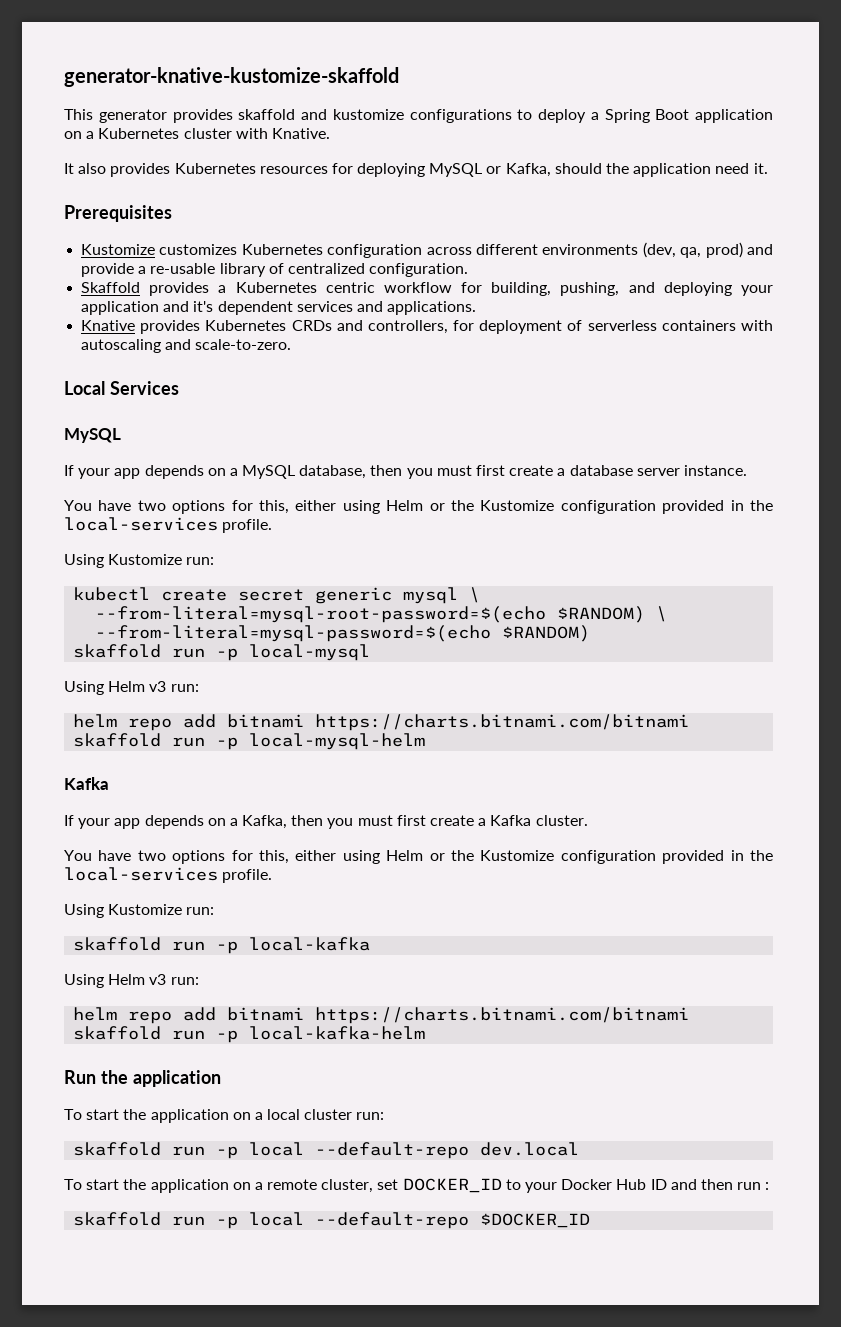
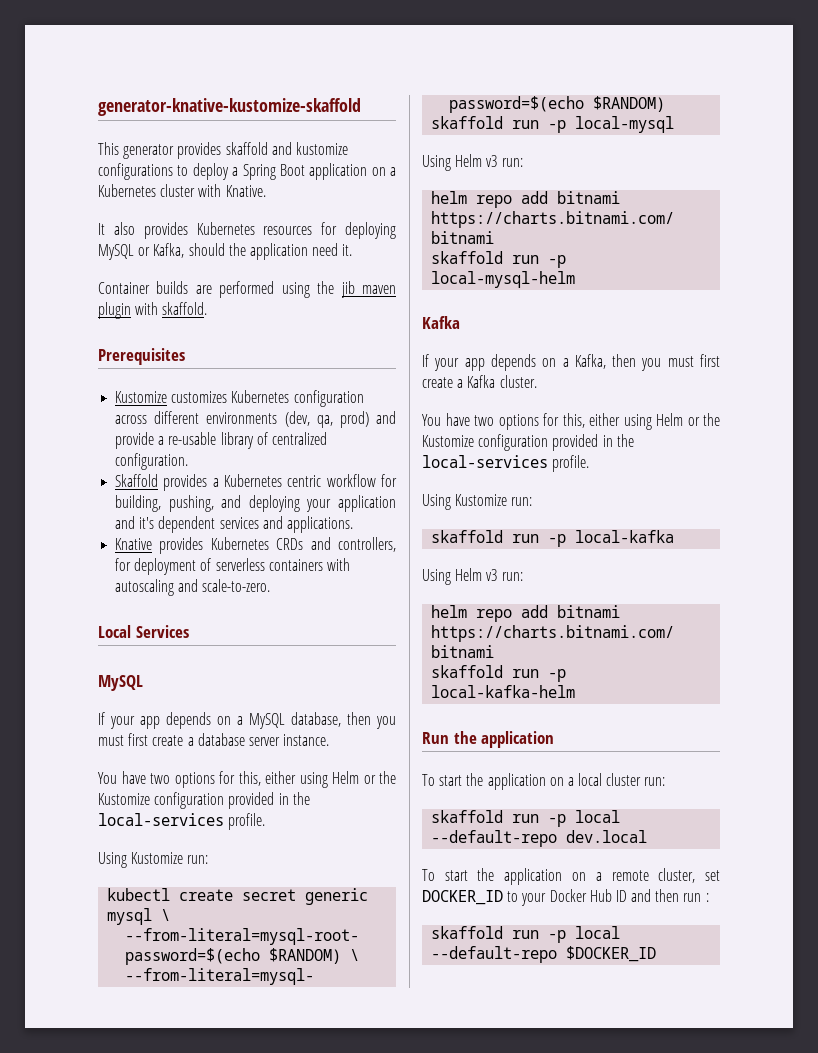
+ Container builds are performed using the jib maven plugin with skaffold.

